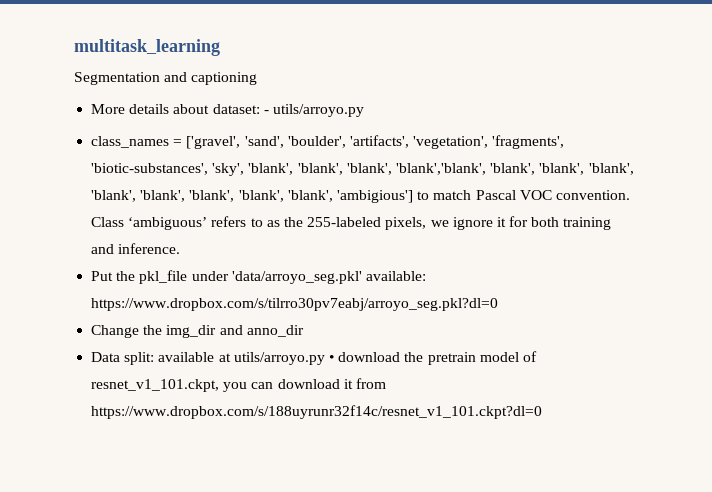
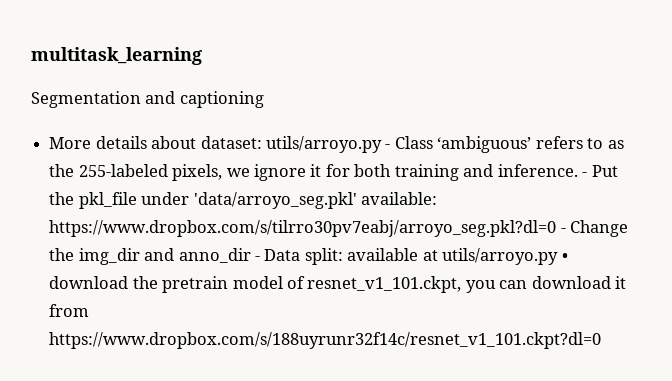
- More details about dataset: - utils/arroyo.py
- class_names = ['gravel', 'sand', 'boulder', 'artifacts', 'vegetation', 'fragments', 'biotic-substances', 'sky', 'blank', 'blank', 'blank', 'blank','blank', 'blank', 'blank', 'blank', 'blank', 'blank', 'blank', 'blank', 'blank', 'ambigious'] to match Pascal VOC convention. Class ‘ambiguous’ refers to as the 255-labeled pixels, we ignore it for both training and inference.
- Put the pkl_file under 'data/arroyo_seg.pkl' available: https://www.dropbox.com/s/tilrro30pv7eabj/arroyo_seg.pkl?dl=0
- Change the img_dir and anno_dir
- Data split: available at utils/arroyo.py • download the pretrain model of resnet_v1_101.ckpt, you can download it from https://www.dropbox.com/s/188uyrunr32f14c/resnet_v1_101.ckpt?dl=0
+ More details about dataset: utils/arroyo.py - Class ‘ambiguous’ refers to as the 255-labeled pixels, we ignore it for both training and inference. - Put the pkl_file under 'data/arroyo_seg.pkl' available: https://www.dropbox.com/s/tilrro30pv7eabj/arroyo_seg.pkl?dl=0 - Change the img_dir and anno_dir - Data split: available at utils/arroyo.py • download the pretrain model of resnet_v1_101.ckpt, you can download it from https://www.dropbox.com/s/188uyrunr32f14c/resnet_v1_101.ckpt?dl=0

